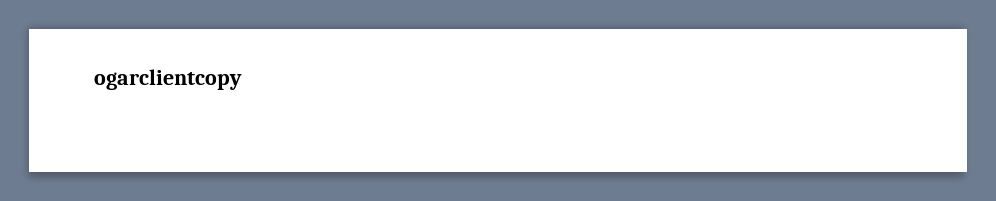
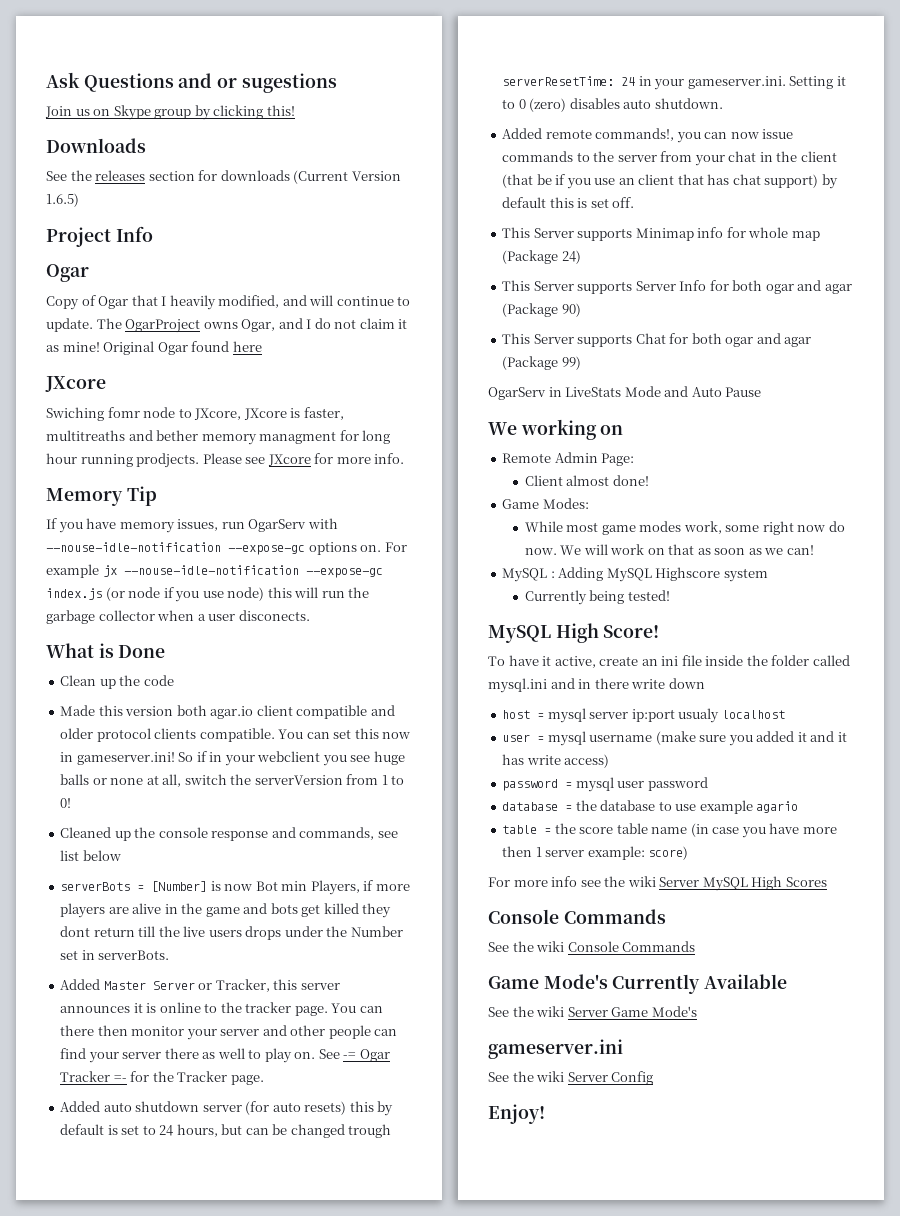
- ogarclientcopy
+ Ask Questions and or sugestions
+ Join us on Skype group by clicking this!
+ Downloads
+ See the releases section for downloads (Current Version 1.6.5)
+ Project Info
+ Ogar
+ Copy of Ogar that I heavily modified, and will continue to update. The OgarProject owns Ogar, and I do not claim it as mine! Original Ogar found here
+ JXcore
+ Swiching fomr node to JXcore, JXcore is faster, multitreaths and bether memory managment for long hour running prodjects. Please see JXcore for more info.
+ Memory Tip
+ If you have memory issues, run OgarServ with --nouse-idle-notification --expose-gc options on. For example jx --nouse-idle-notification --expose-gc index.js (or node if you use node) this will run the garbage collector when a user disconects.
+ What is Done
+ Clean up the code
+ Made this version both agar.io client compatible and older protocol clients compatible. You can set this now in gameserver.ini! So if in your webclient you see huge balls or none at all, switch the serverVersion from 1 to 0!
+ Cleaned up the console response and commands, see list below
+ serverBots = [Number] is now Bot min Players, if more players are alive in the game and bots get killed they dont return till the live users drops under the Number set in serverBots.
+ Added Master Server or Tracker, this server announces it is online to the tracker page. You can there then monitor your server and other people can find your server there as well to play on. See -= Ogar Tracker =- for the Tracker page.
+ Added auto shutdown server (for auto resets) this by default is set to 24 hours, but can be changed trough serverResetTime: 24 in your gameserver.ini. Setting it to 0 (zero) disables auto shutdown.
+ Added remote commands!, you can now issue commands to the server from your chat in the client (that be if you use an client that has chat support) by default this is set off.
+ This Server supports Minimap info for whole map (Package 24)
+ This Server supports Server Info for both ogar and agar (Package 90)
+ This Server supports Chat for both ogar and agar (Package 99)
+ OgarServ in LiveStats Mode and Auto Pause
+ We working on
+ Remote Admin Page:
+ Client almost done!
+ Game Modes:
+ While most game modes work, some right now do now. We will work on that as soon as we can!
+ MySQL : Adding MySQL Highscore system
+ Currently being tested!
+ MySQL High Score!
+ To have it active, create an ini file inside the folder called mysql.ini and in there write down
+ host = mysql server ip:port usualy localhost
+ user = mysql username (make sure you added it and it has write access)
+ password = mysql user password
+ database = the database to use example agario
+ table = the score table name (in case you have more then 1 server example: score)
+ For more info see the wiki Server MySQL High Scores
+ Console Commands
+ See the wiki Console Commands
+ Game Mode's Currently Available
+ See the wiki Server Game Mode's
+ gameserver.ini
+ See the wiki Server Config
+ Enjoy!

